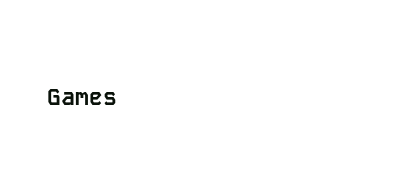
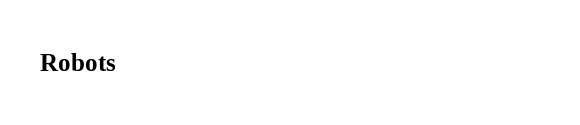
- Games
+ Robots

